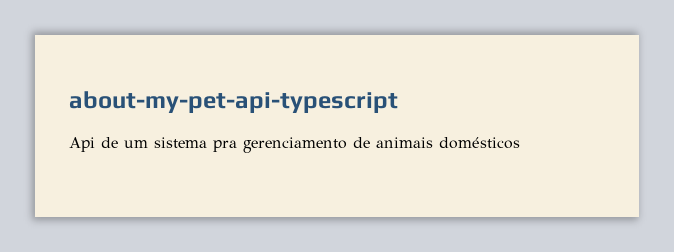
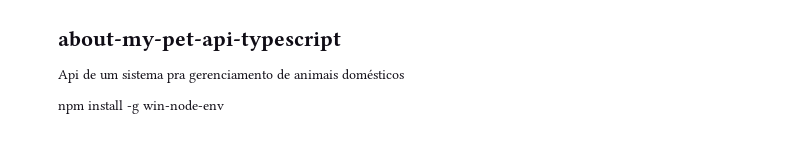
+ npm install -g win-node-env

